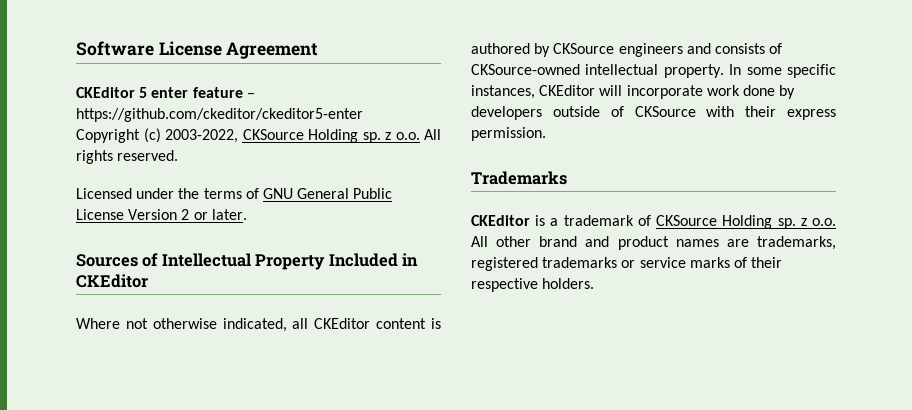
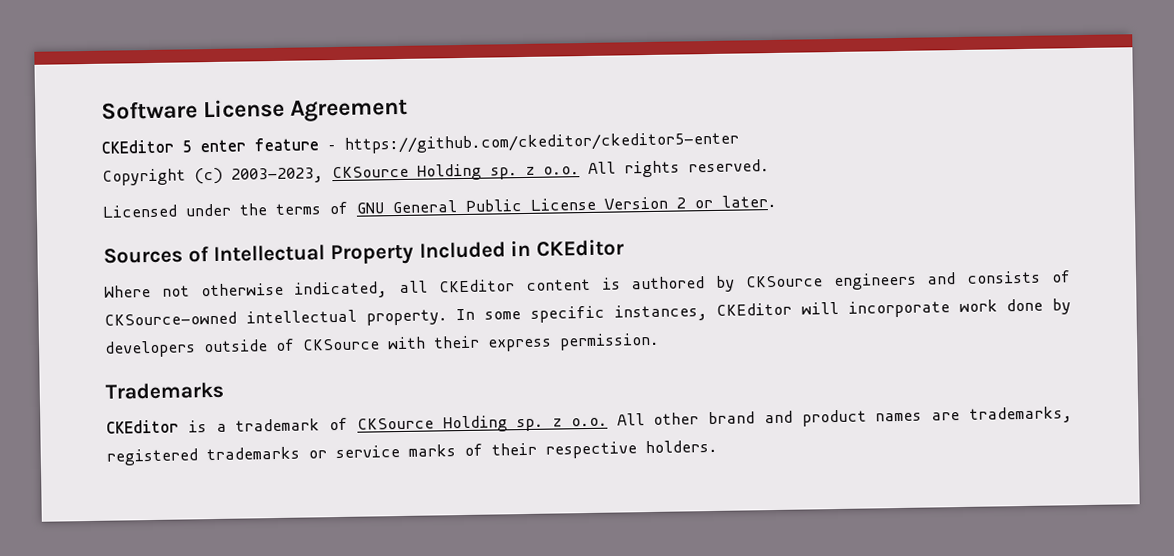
- Copyright (c) 2003-2022, CKSource Holding sp. z o.o. All rights reserved.
+ Copyright (c) 2003-2023, CKSource Holding sp. z o.o. All rights reserved.

